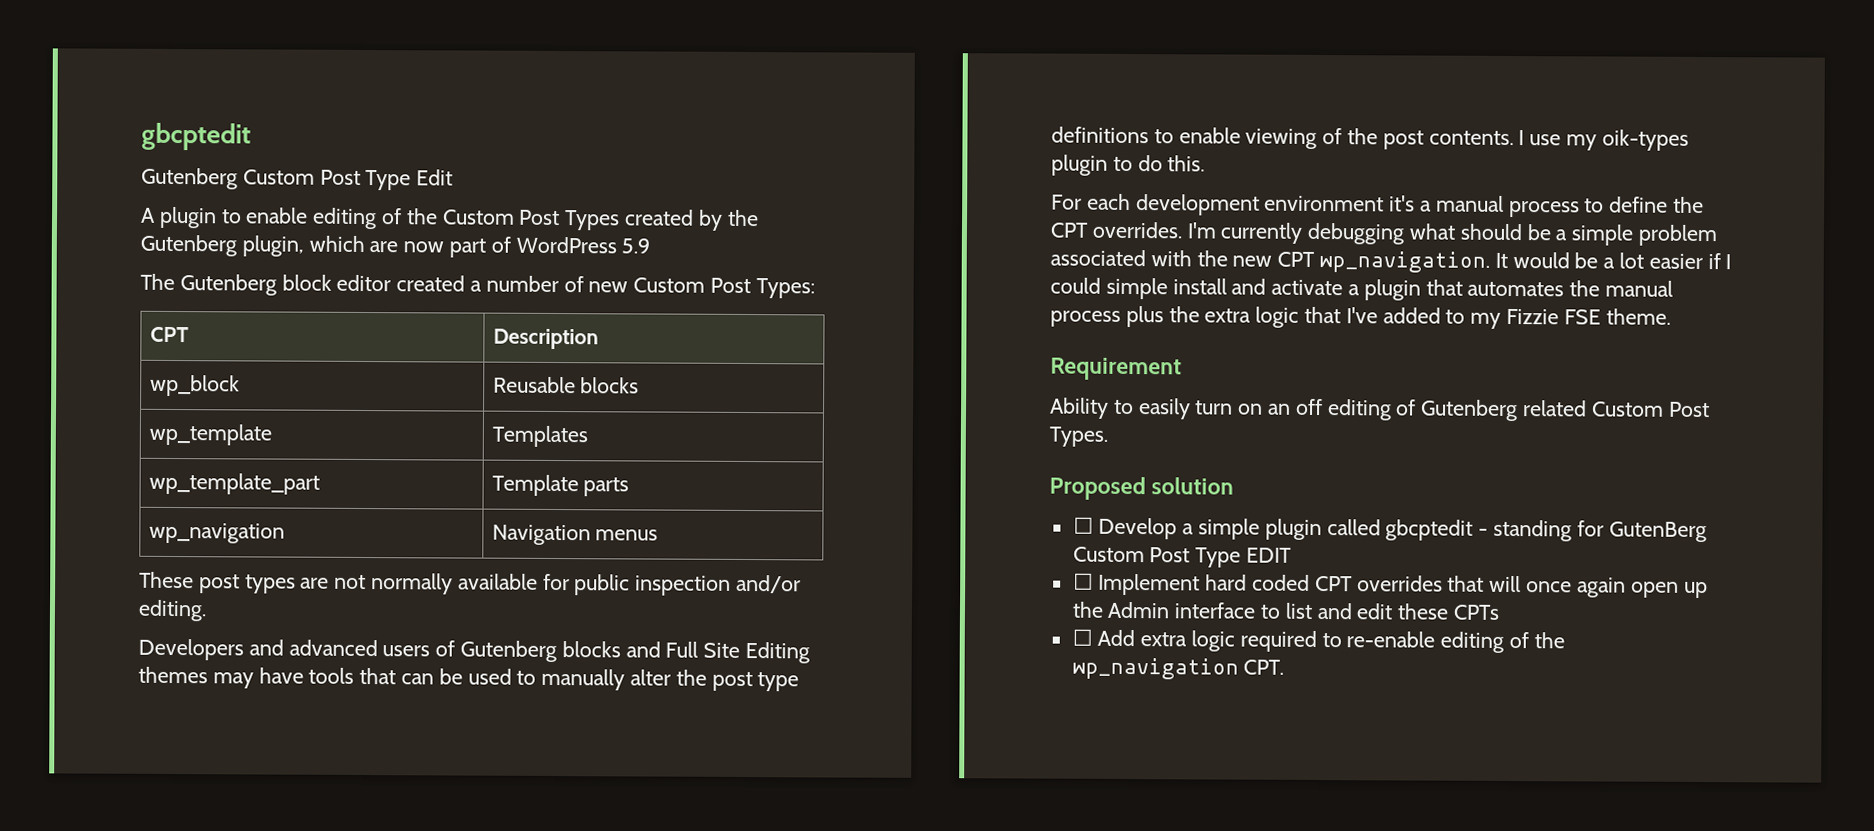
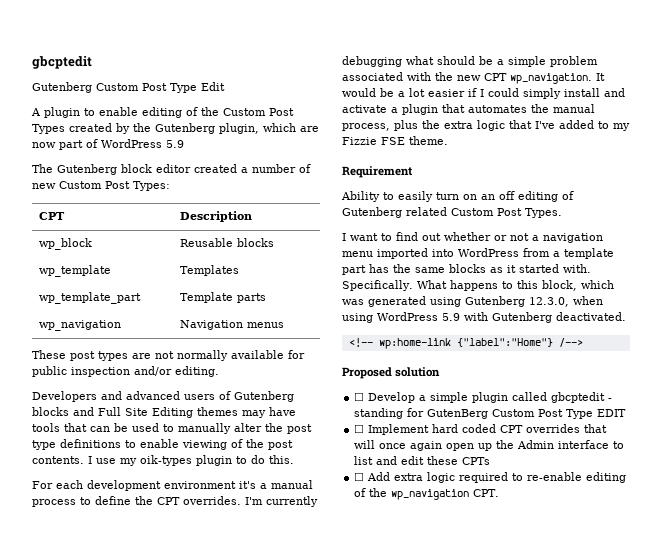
- It would be a lot easier if I could simple install and activate a plugin that automates the manual process plus the extra logic that I've added to my Fizzie FSE theme.
+ It would be a lot easier if I could simply install and activate a plugin that automates the manual process, plus the extra logic that I've added to my Fizzie FSE theme.
+ I want to find out whether or not a navigation menu imported into WordPress from a template part has the same blocks as it started with. Specifically. What happens to this block, which was generated using Gutenberg 12.3.0, when using WordPress 5.9 with Gutenberg deactivated.
+ <!-- wp:home-link {"label":"Home"} /-->

